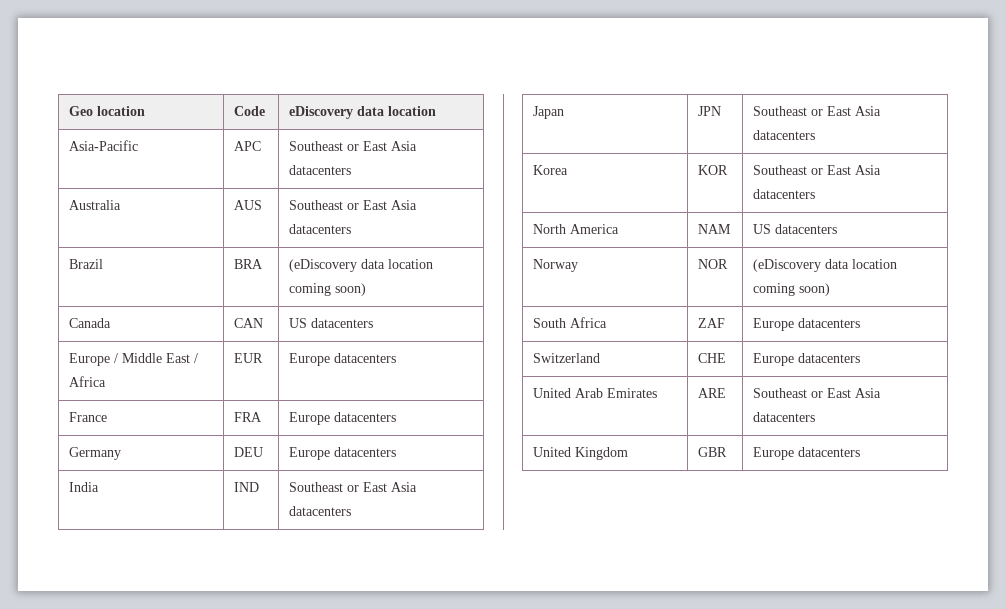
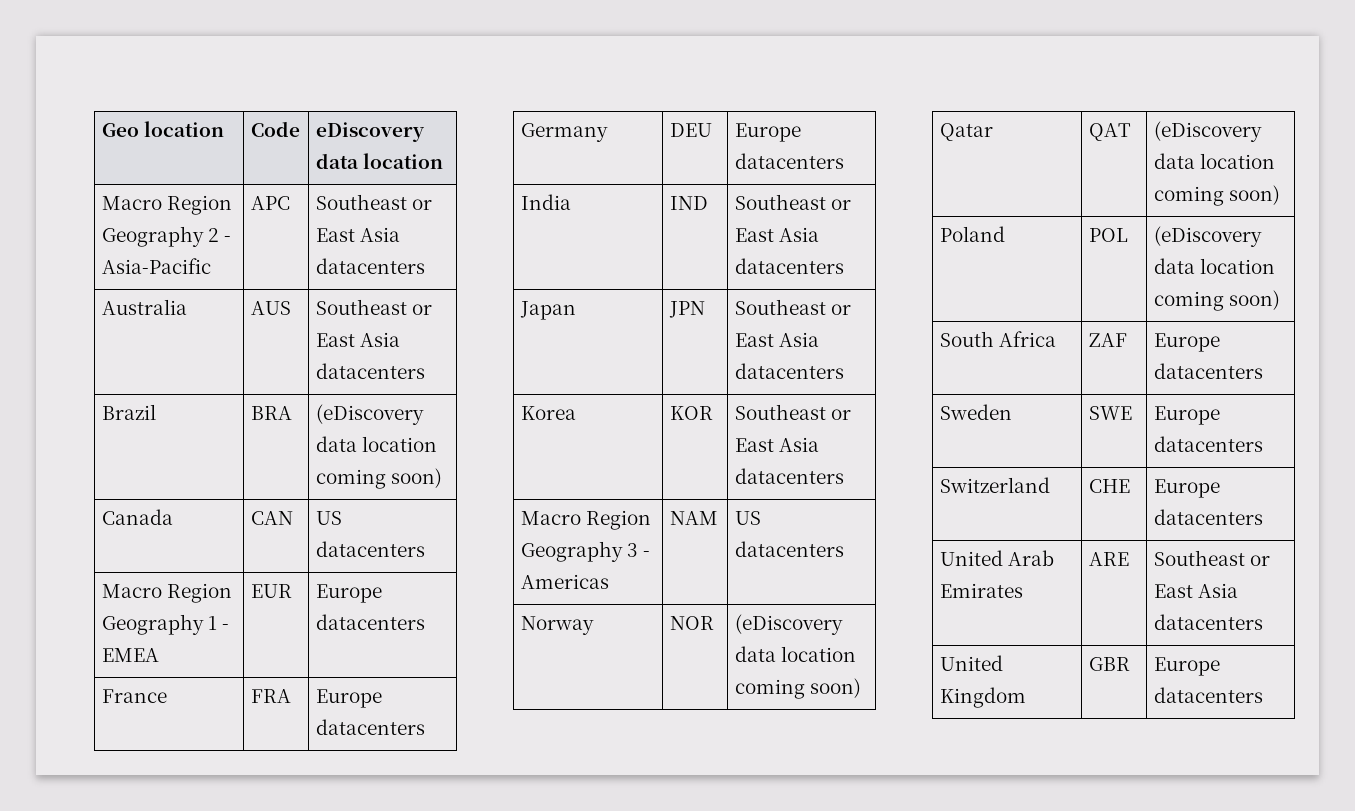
- Asia-Pacific | APC | Southeast or East Asia datacenters
+ Macro Region Geography 2 - Asia-Pacific | APC | Southeast or East Asia datacenters
- Europe / Middle East / Africa | EUR | Europe datacenters
+ Macro Region Geography 1 - EMEA | EUR | Europe datacenters
- North America | NAM | US datacenters
+ Macro Region Geography 3 - Americas | NAM | US datacenters
+ Qatar | QAT | (eDiscovery data location coming soon)
+ Poland | POL | (eDiscovery data location coming soon)
+ Sweden | SWE | Europe datacenters

